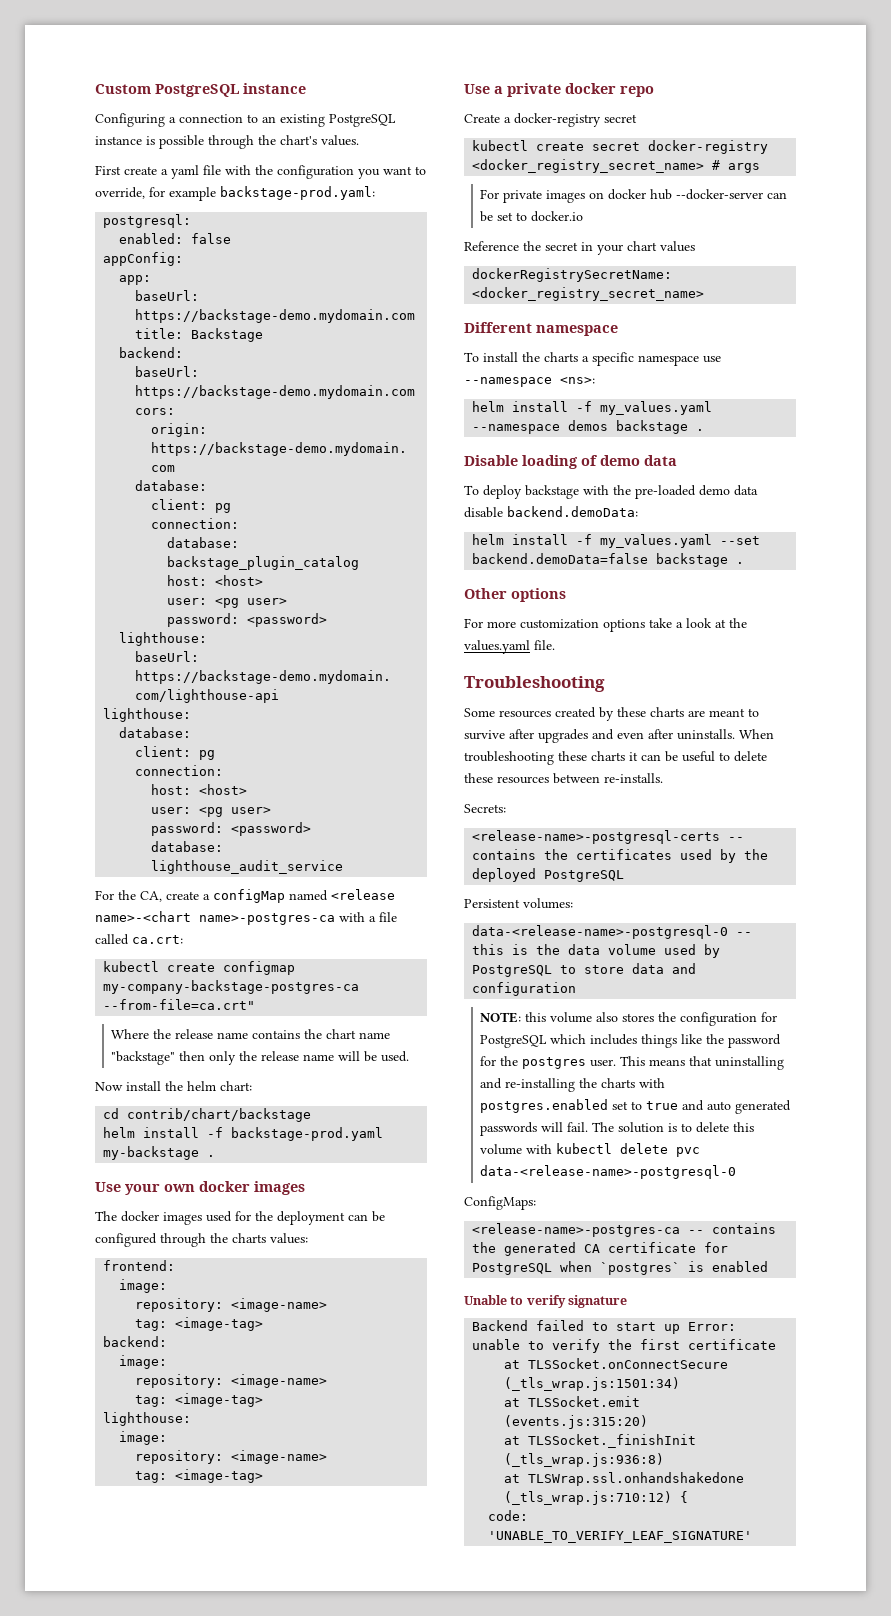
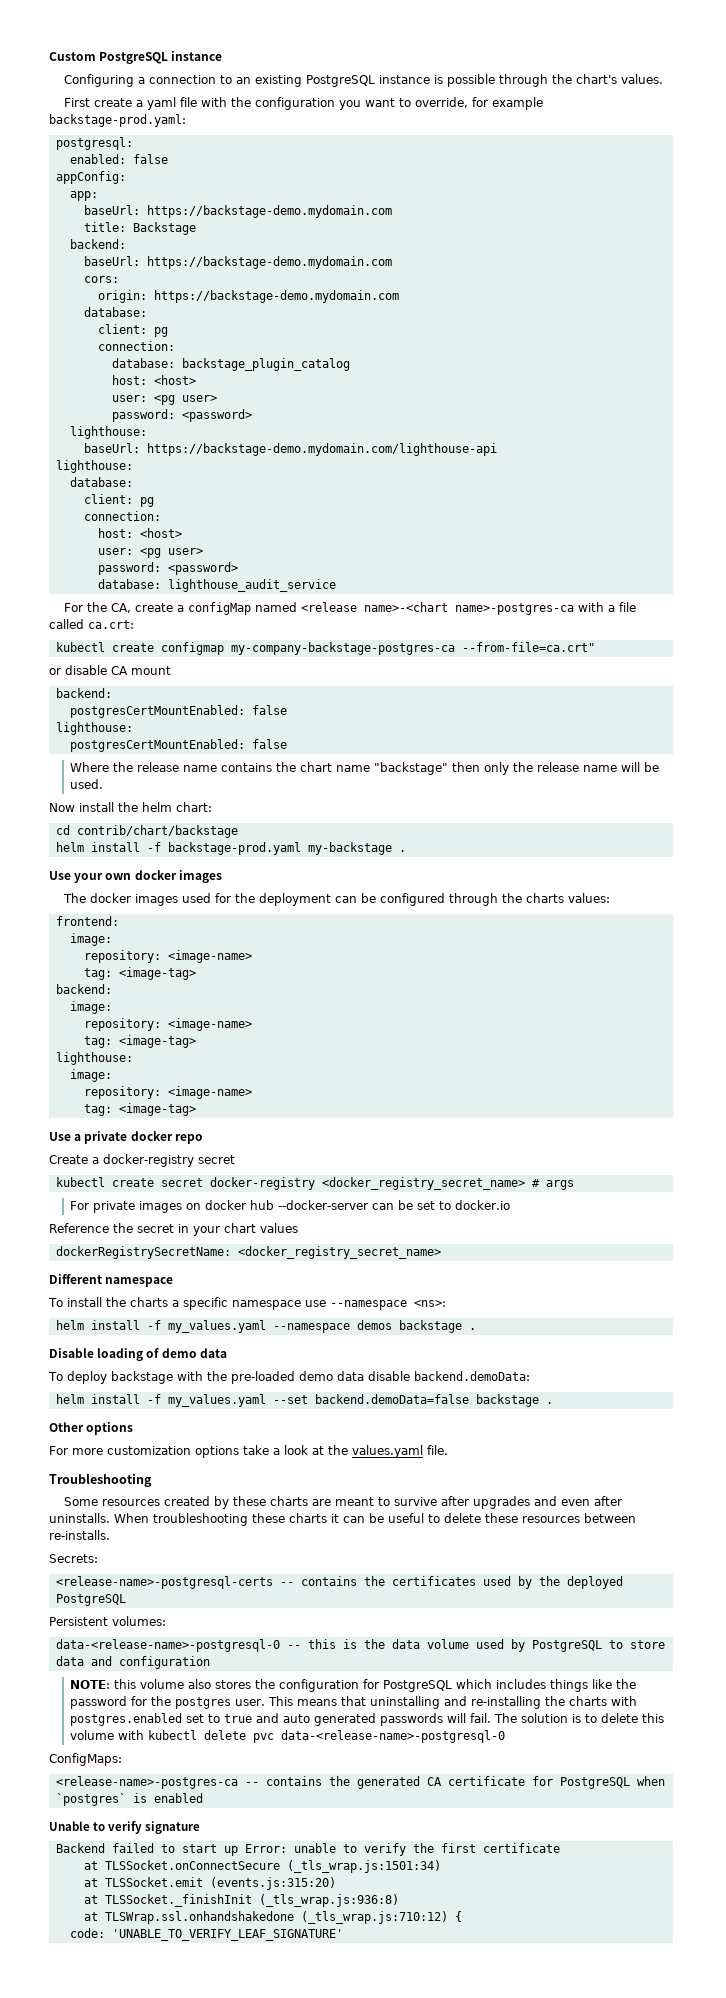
+ or disable CA mount
+ backend:
+ postgresCertMountEnabled: false
+ lighthouse:
+ postgresCertMountEnabled: false

